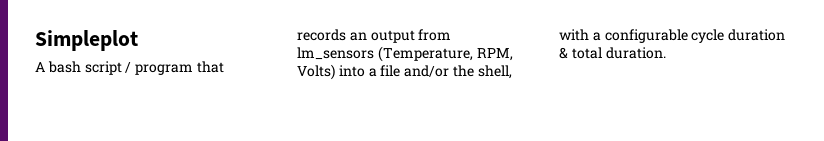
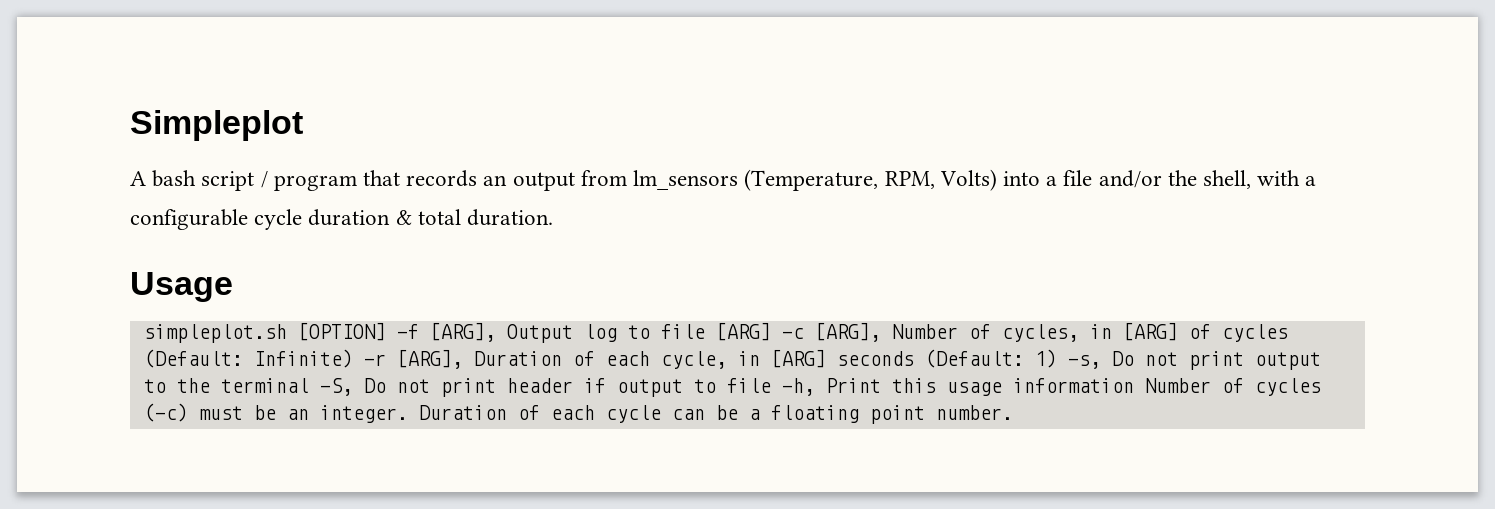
+ Usage
+ simpleplot.sh [OPTION] -f [ARG], Output log to file [ARG] -c [ARG], Number of cycles, in [ARG] of cycles (Default: Infinite) -r [ARG], Duration of each cycle, in [ARG] seconds (Default: 1) -s, Do not print output to the terminal -S, Do not print header if output to file -h, Print this usage information Number of cycles (-c) must be an integer. Duration of each cycle can be a floating point number.

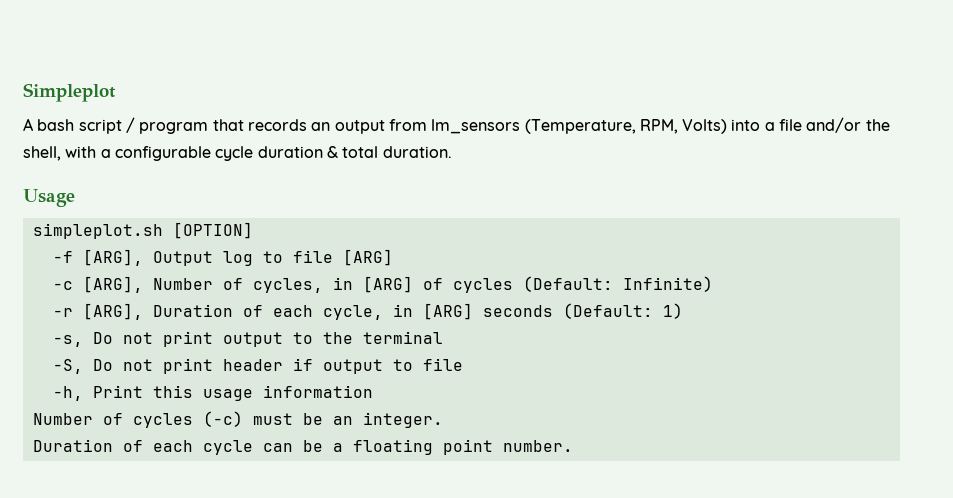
- simpleplot.sh [OPTION] -f [ARG], Output log to file [ARG] -c [ARG], Number of cycles, in [ARG] of cycles (Default:
+ simpleplot.sh [OPTION]
+ -f [ARG], Output log to file [ARG]
+ -c [ARG], Number of cycles, in [ARG] of cycles (Default:
- Infinite) -r [ARG], Duration of each cycle, in [ARG] seconds (Default:
+ Infinite)
+ -r [ARG], Duration of each cycle, in [ARG] seconds (Default:
- 1) -s, Do not print output to the terminal -S, Do not print header if output to file -h, Print this usage information Number of cycles (-c) must be an integer. Duration of each cycle can be a floating point number.
+ 1)
+ -s, Do not print output to the terminal
+ -S, Do not print header if output to file
+ -h, Print this usage information
+ Number of cycles (-c) must be an integer.
+ Duration of each cycle can be a floating point number.

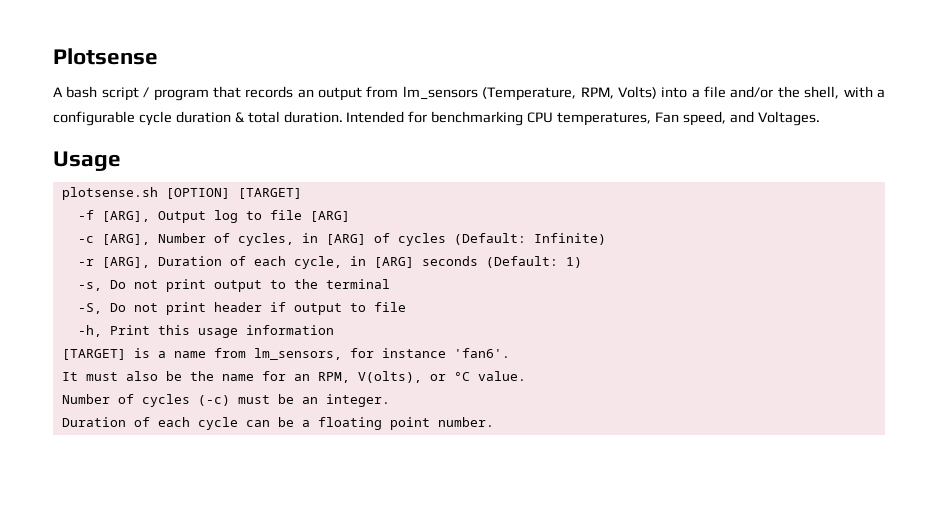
- Simpleplot
+ Plotsense
+ Intended for benchmarking CPU temperatures, Fan speed, and Voltages.
- simpleplot.sh [OPTION]
+ plotsense.sh [OPTION] [TARGET]
+ [TARGET] is a name from lm_sensors, for instance 'fan6'.
+ It must also be the name for an RPM, V(olts), or °C value.

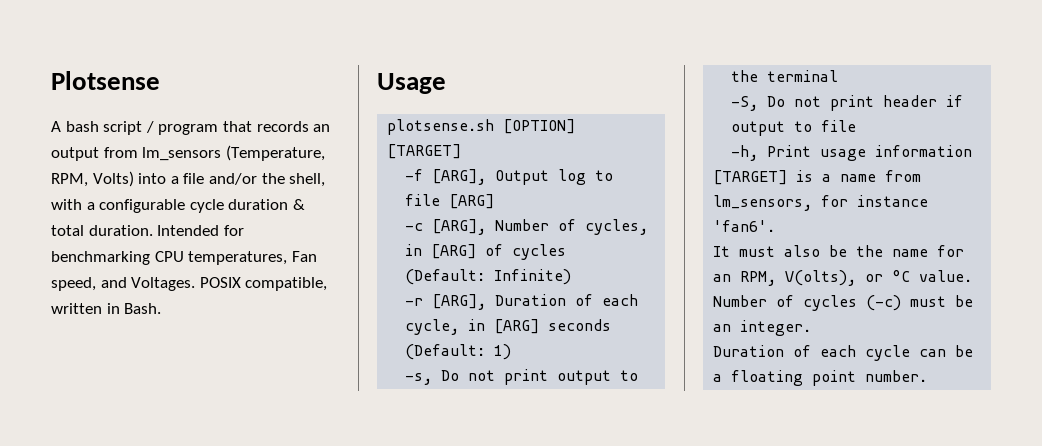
+ POSIX compatible, written in Bash.
- -h, Print this usage information
+ -h, Print usage information

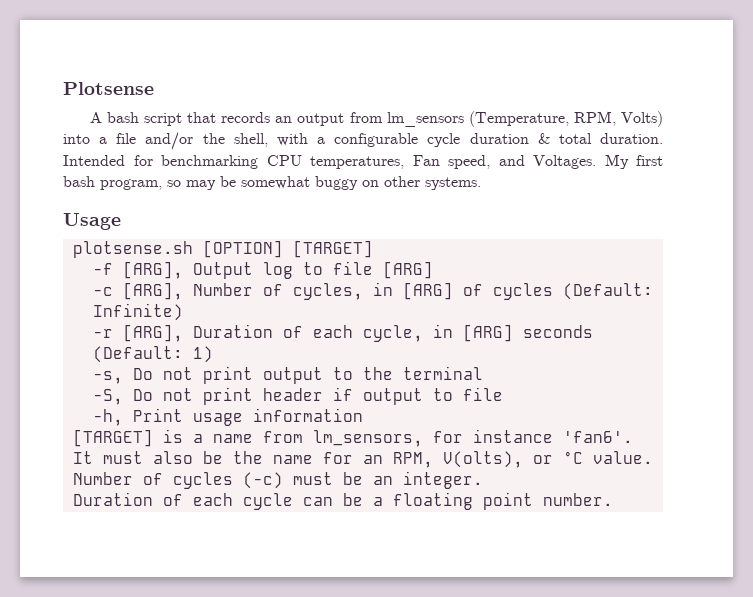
- A bash script / program that records an output from lm_sensors (Temperature, RPM, Volts) into a file and/or the shell, with a configurable cycle duration & total duration.
+ A bash script that records an output from lm_sensors (Temperature, RPM, Volts) into a file and/or the shell, with a configurable cycle duration & total duration.
- POSIX compatible, written in Bash.
+ My first bash program, so may be somewhat buggy on other systems.

